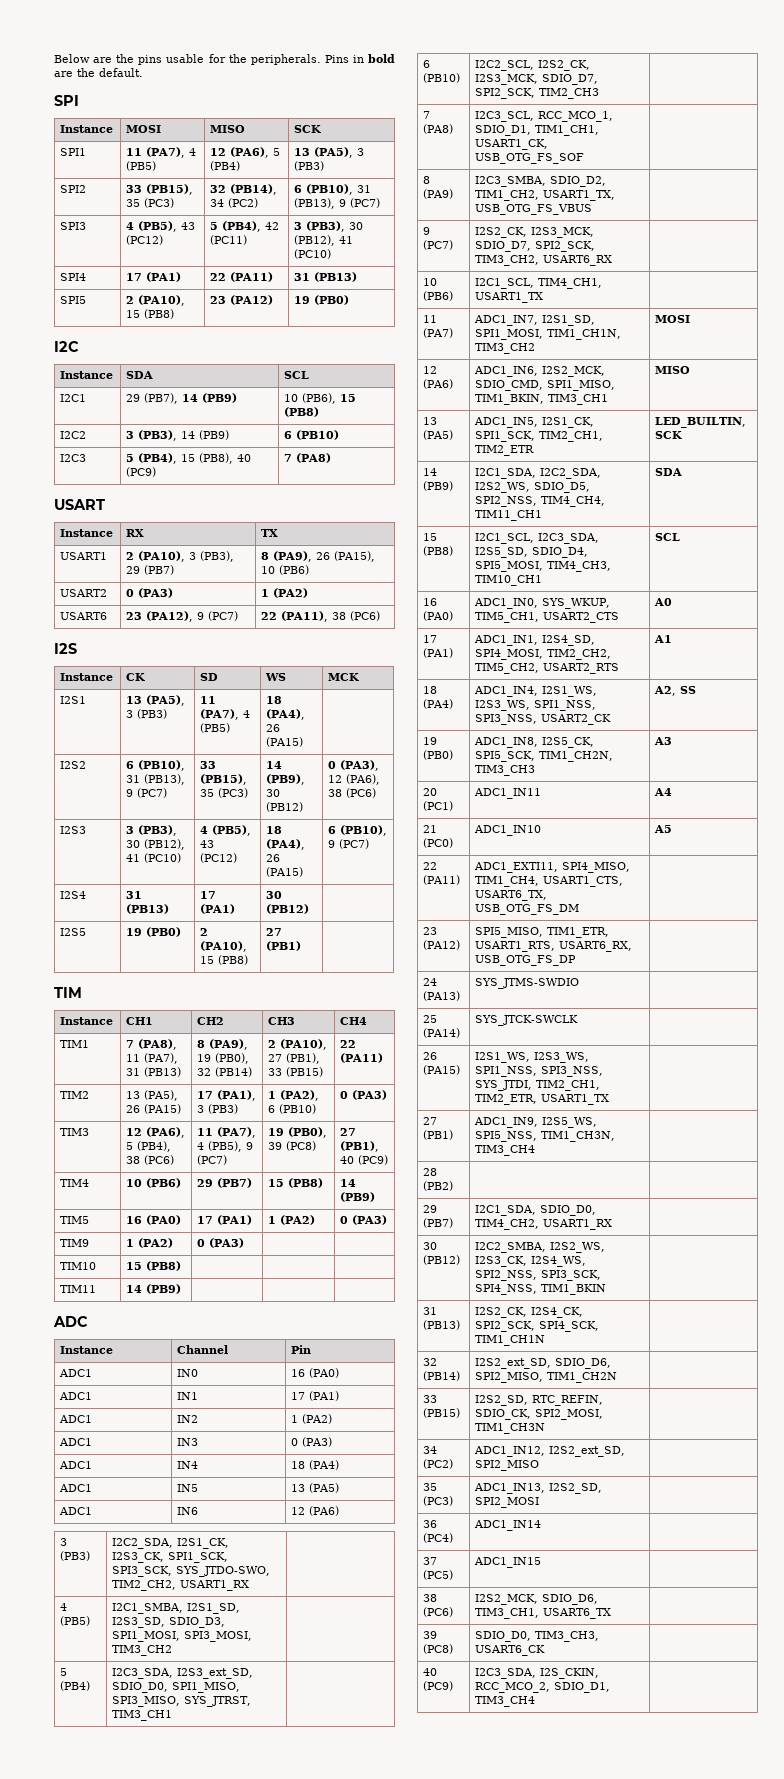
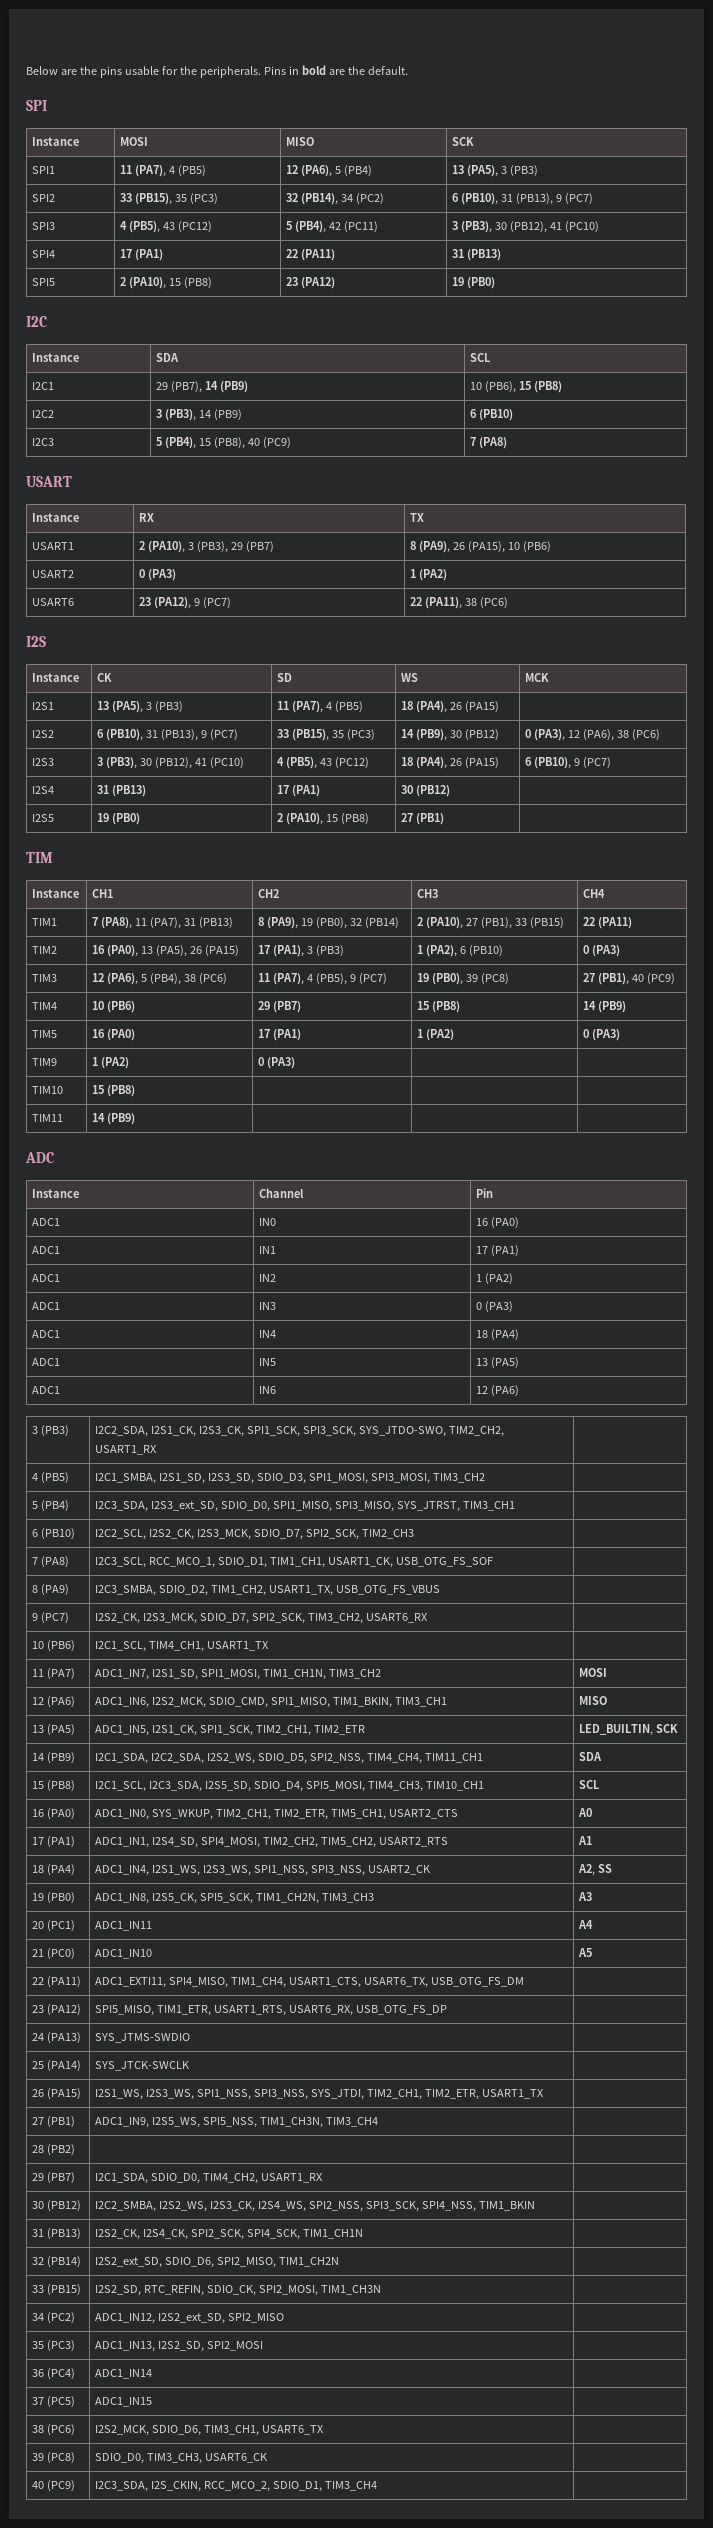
- TIM2 | 13 (PA5), 26 (PA15) | 17 (PA1), 3 (PB3) | 1 (PA2), 6 (PB10) | 0 (PA3)
+ TIM2 | 16 (PA0), 13 (PA5), 26 (PA15) | 17 (PA1), 3 (PB3) | 1 (PA2), 6 (PB10) | 0 (PA3)
- 16 (PA0) | ADC1_IN0, SYS_WKUP, TIM5_CH1, USART2_CTS | A0
+ 16 (PA0) | ADC1_IN0, SYS_WKUP, TIM2_CH1, TIM2_ETR, TIM5_CH1, USART2_CTS | A0

